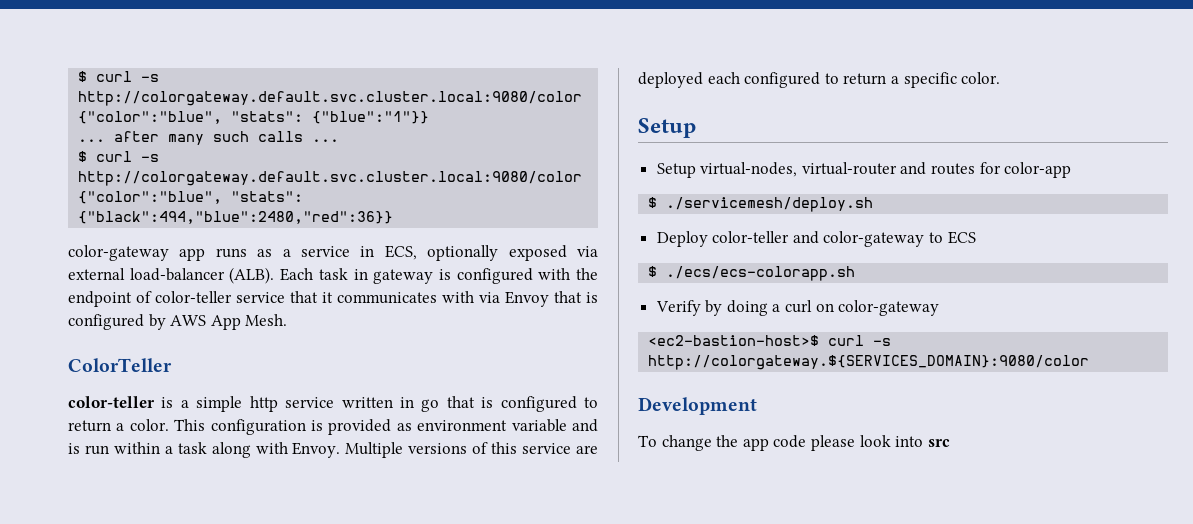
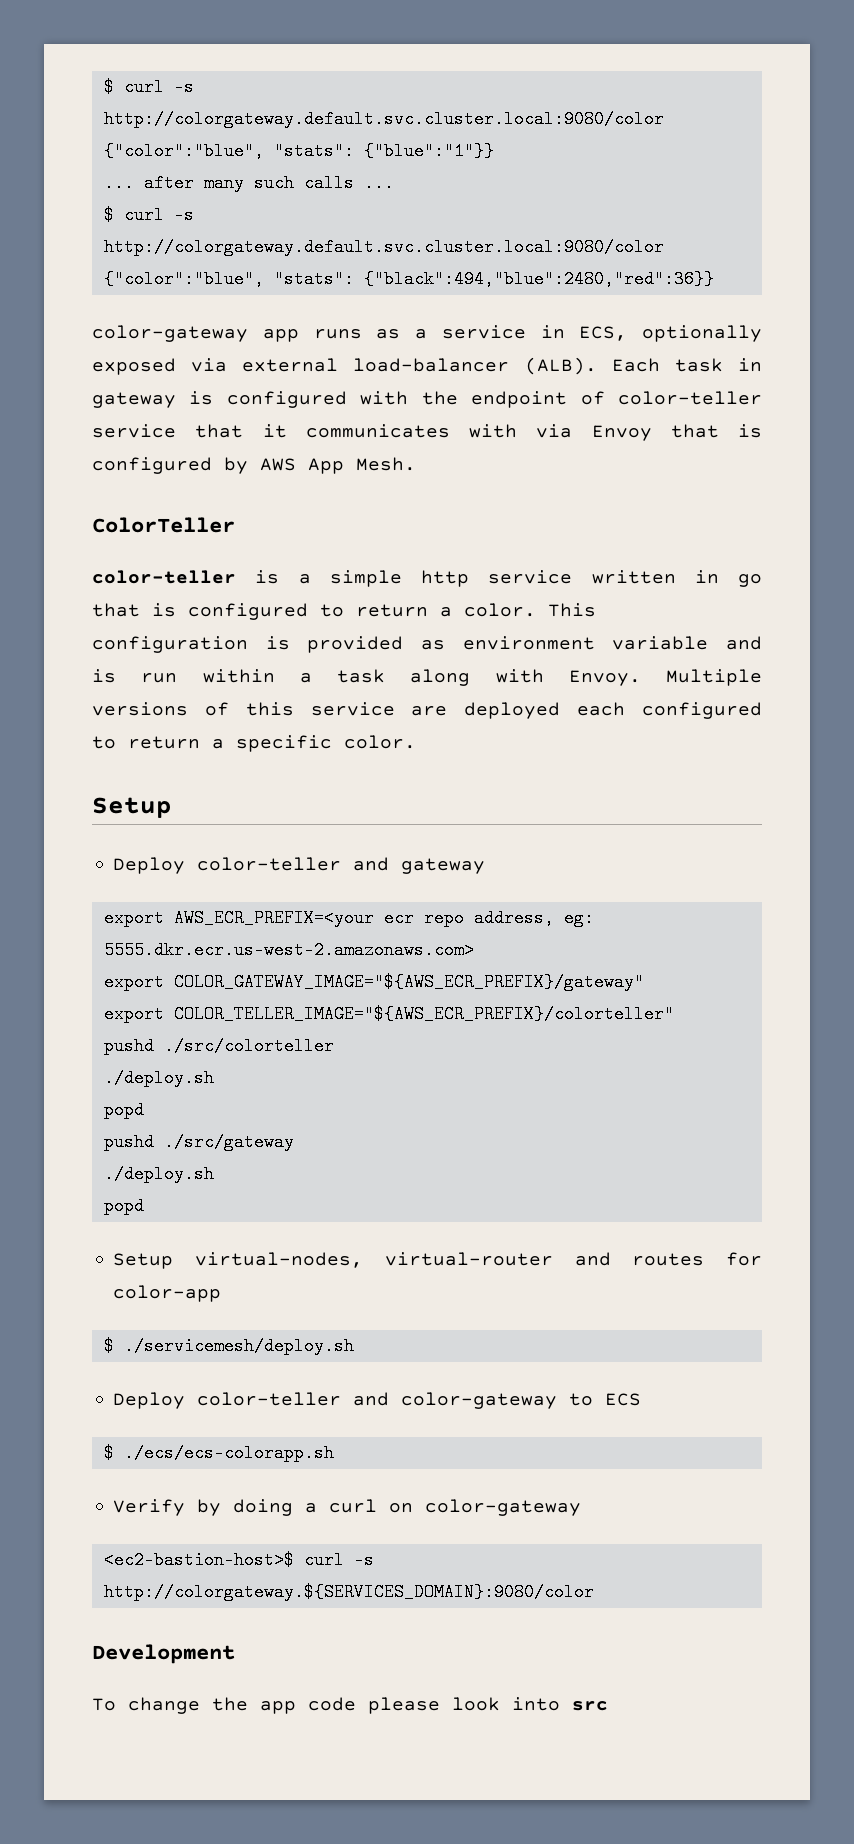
+ Deploy color-teller and gateway
+ export AWS_ECR_PREFIX=<your ecr repo address, eg: 5555.dkr.ecr.us-west-2.amazonaws.com>
+ export COLOR_GATEWAY_IMAGE="${AWS_ECR_PREFIX}/gateway"
+ export COLOR_TELLER_IMAGE="${AWS_ECR_PREFIX}/colorteller"
+ pushd ./src/colorteller
+ ./deploy.sh
+ popd
+ pushd ./src/gateway
+ ./deploy.sh
+ popd

